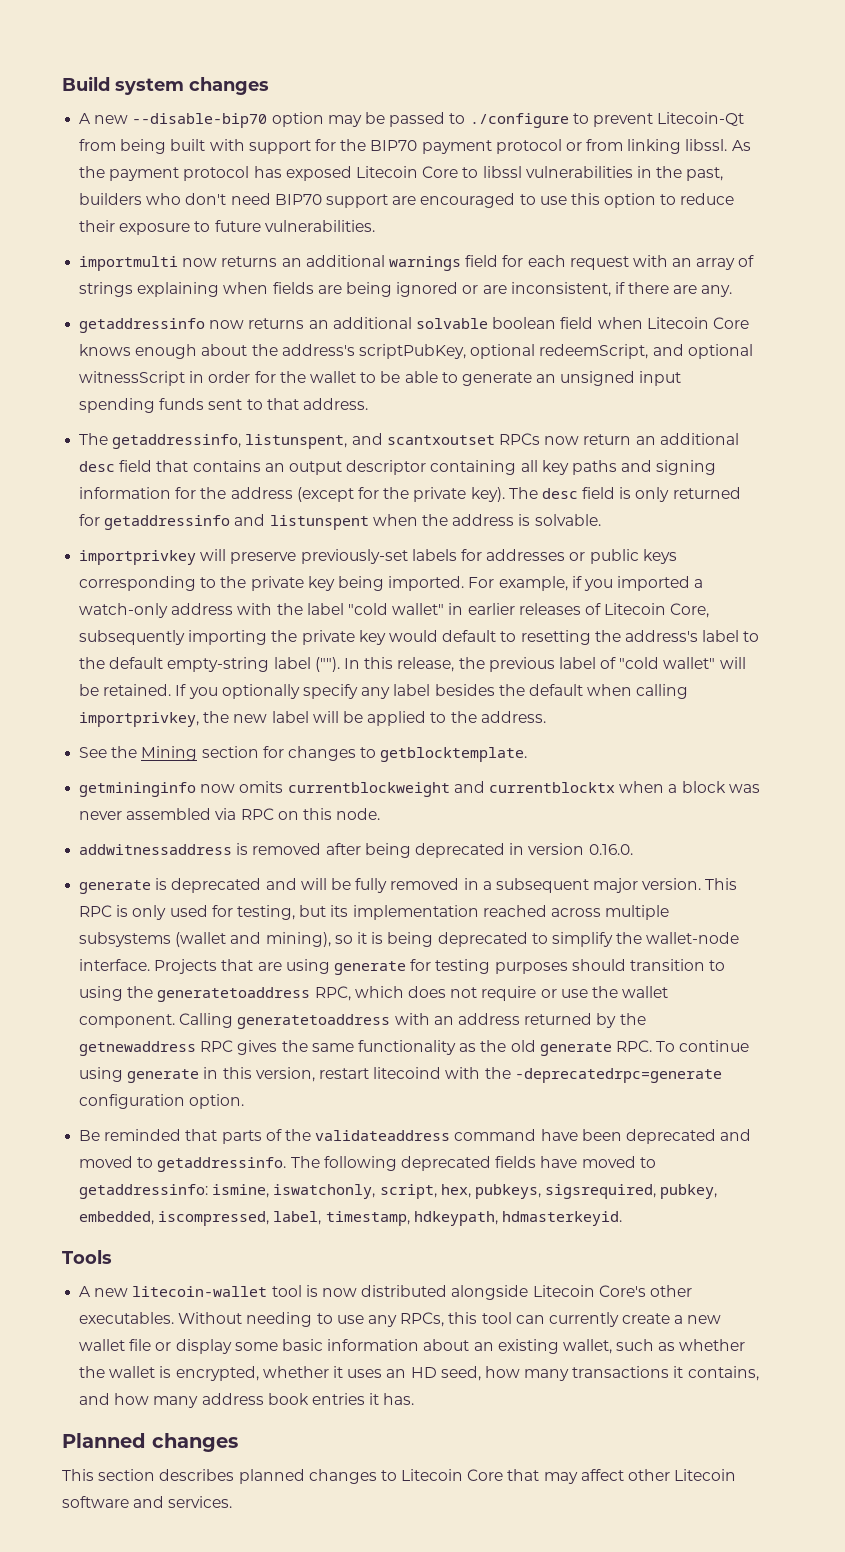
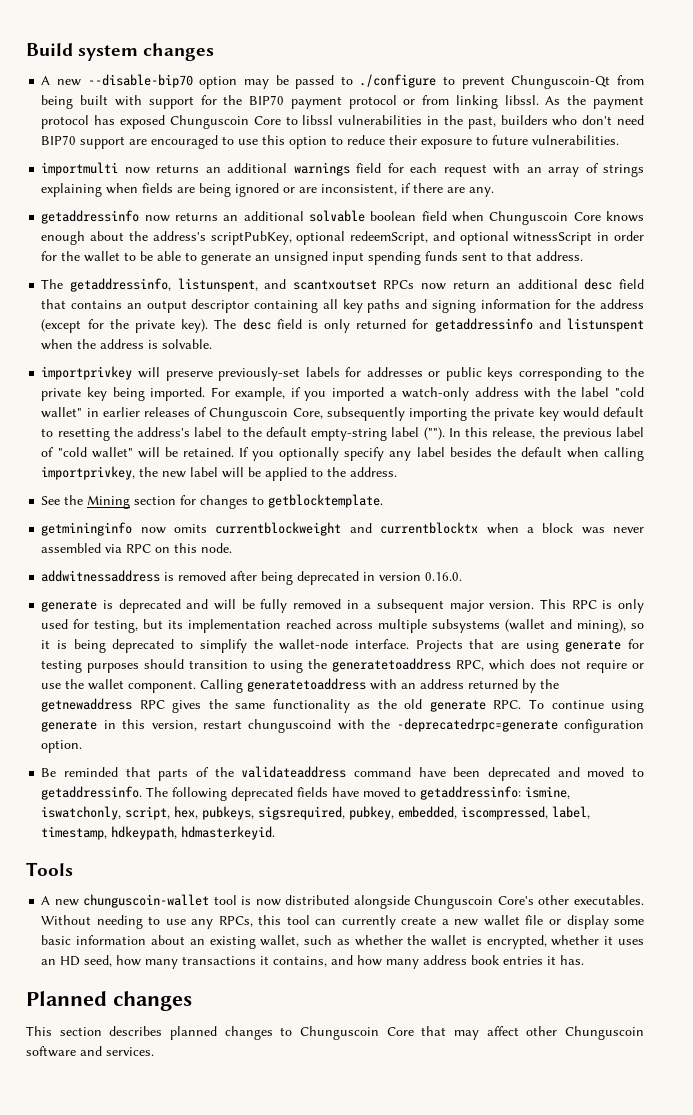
- A new --disable-bip70 option may be passed to ./configure to prevent Litecoin-Qt from being built with support for the BIP70 payment protocol or from linking libssl.
+ A new --disable-bip70 option may be passed to ./configure to prevent Chunguscoin-Qt from being built with support for the BIP70 payment protocol or from linking libssl.
- As the payment protocol has exposed Litecoin Core to libssl vulnerabilities in the past, builders who don't need BIP70 support are encouraged to use this option to reduce their exposure to future vulnerabilities.
+ As the payment protocol has exposed Chunguscoin Core to libssl vulnerabilities in the past, builders who don't need BIP70 support are encouraged to use this option to reduce their exposure to future vulnerabilities.
- getaddressinfo now returns an additional solvable boolean field when Litecoin Core knows enough about the address's scriptPubKey, optional redeemScript, and optional witnessScript in order for the wallet to be able to generate an unsigned input spending funds sent to that address.
+ getaddressinfo now returns an additional solvable boolean field when Chunguscoin Core knows enough about the address's scriptPubKey, optional redeemScript, and optional witnessScript in order for the wallet to be able to generate an unsigned input spending funds sent to that address.
- For example, if you imported a watch-only address with the label "cold wallet" in earlier releases of Litecoin Core, subsequently importing the private key would default to resetting the address's label to the default empty-string label ("").
+ For example, if you imported a watch-only address with the label "cold wallet" in earlier releases of Chunguscoin Core, subsequently importing the private key would default to resetting the address's label to the default empty-string label ("").
- Calling generatetoaddress with an address returned by the getnewaddress RPC gives the same functionality as the old generate RPC. To continue using generate in this version, restart litecoind with the -deprecatedrpc=generate configuration option.
+ Calling generatetoaddress with an address returned by the getnewaddress RPC gives the same functionality as the old generate RPC. To continue using generate in this version, restart chunguscoind with the -deprecatedrpc=generate configuration option.
- A new litecoin-wallet tool is now distributed alongside Litecoin Core's other executables.
+ A new chunguscoin-wallet tool is now distributed alongside Chunguscoin Core's other executables.
- This section describes planned changes to Litecoin Core that may affect other Litecoin software and services.
+ This section describes planned changes to Chunguscoin Core that may affect other Chunguscoin software and services.

